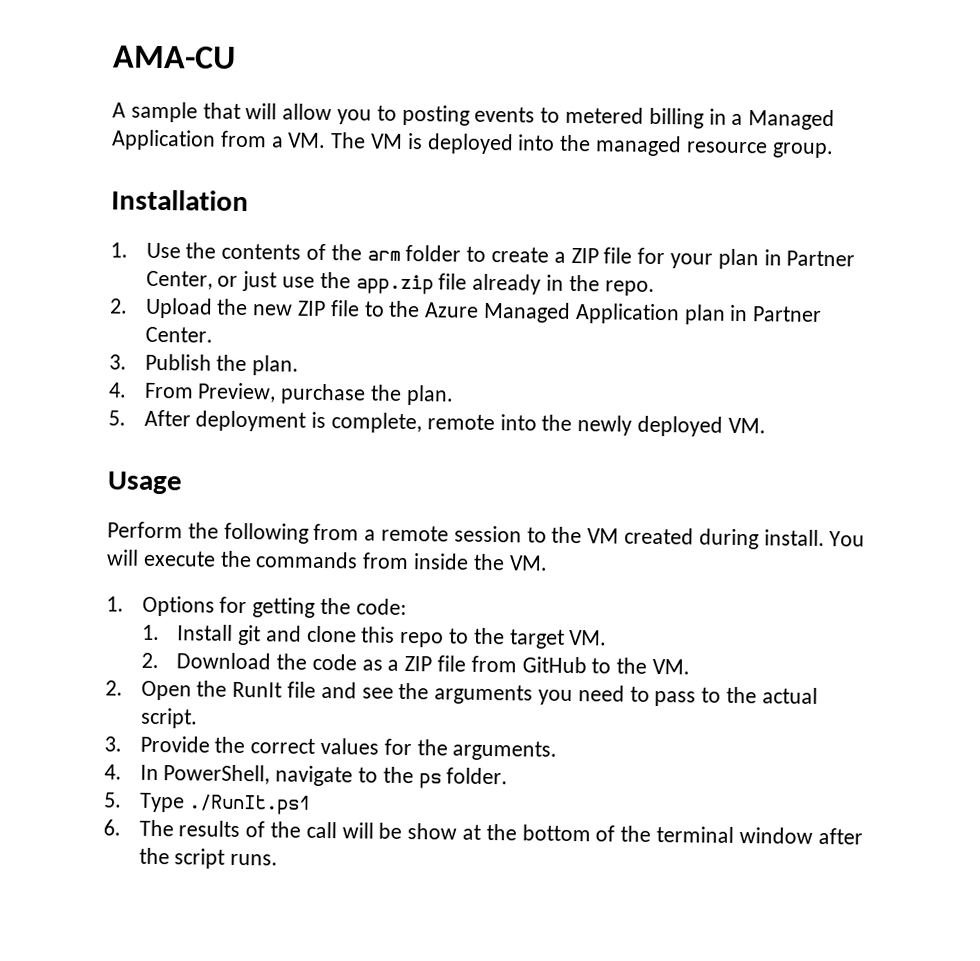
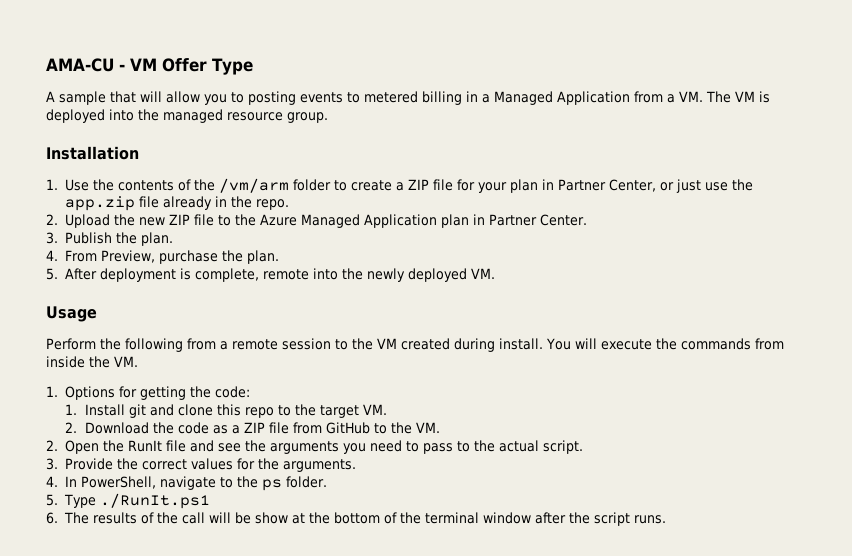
- AMA-CU
+ AMA-CU - VM Offer Type
- 1. Use the contents of the arm folder to create a ZIP file for your plan in Partner Center, or just use the app.zip file already in the repo.
+ 1. Use the contents of the /vm/arm folder to create a ZIP file for your plan in Partner Center, or just use the app.zip file already in the repo.

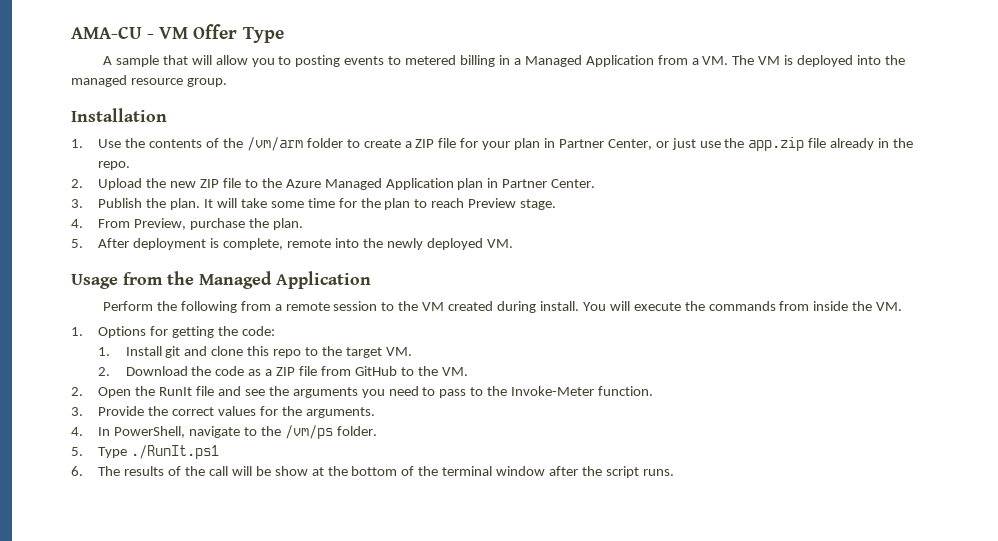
+ It will take some time for the plan to reach Preview stage.
- Usage
+ Usage from the Managed Application
- 2. Open the RunIt file and see the arguments you need to pass to the actual script.
+ 2. Open the RunIt file and see the arguments you need to pass to the Invoke-Meter function.
- 4. In PowerShell, navigate to the ps folder.
+ 4. In PowerShell, navigate to the /vm/ps folder.

